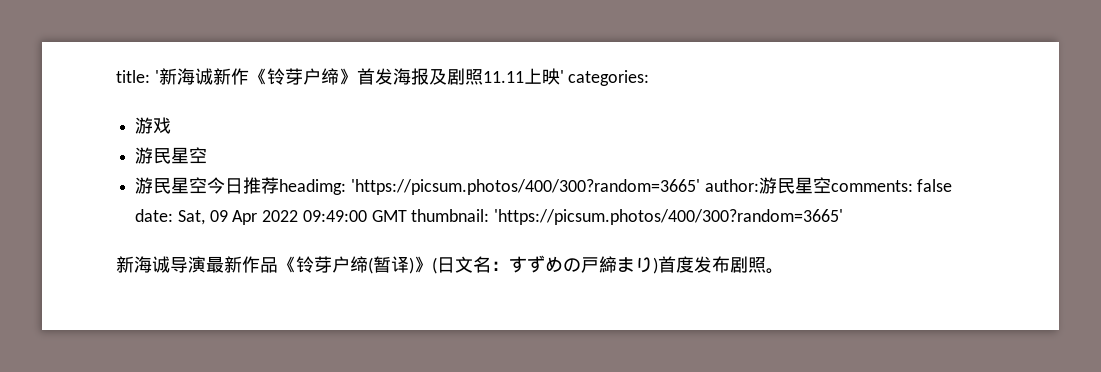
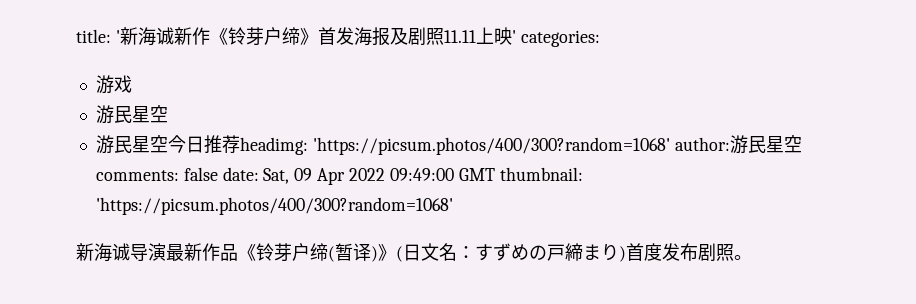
- 游民星空今日推荐headimg: 'https://picsum.photos/400/300?random=3665' author:游民星空comments: false date: Sat, 09 Apr 2022 09:49:00 GMT thumbnail: 'https://picsum.photos/400/300?random=3665'
+ 游民星空今日推荐headimg: 'https://picsum.photos/400/300?random=1068' author:游民星空comments: false date: Sat, 09 Apr 2022 09:49:00 GMT thumbnail: 'https://picsum.photos/400/300?random=1068'

